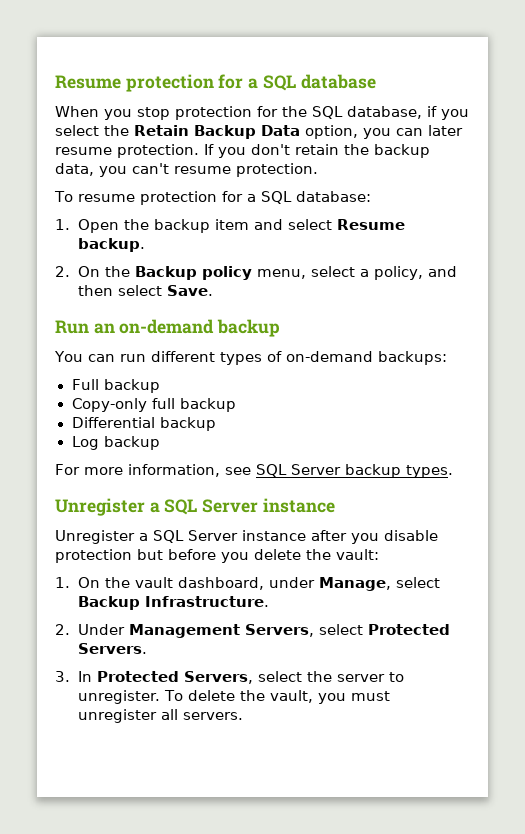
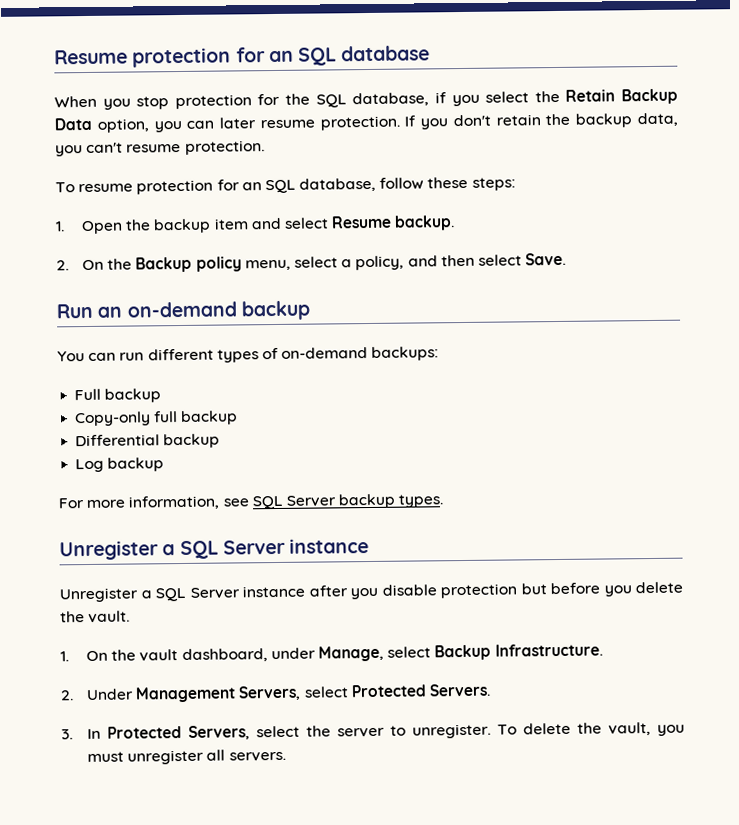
- Resume protection for a SQL database
+ Resume protection for an SQL database
- To resume protection for a SQL database:
+ To resume protection for an SQL database, follow these steps:
- Unregister a SQL Server instance after you disable protection but before you delete the vault:
+ Unregister a SQL Server instance after you disable protection but before you delete the vault.

